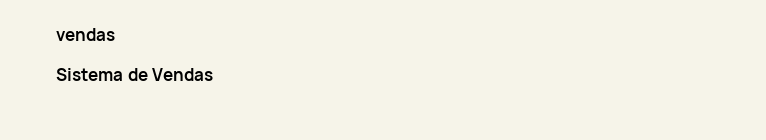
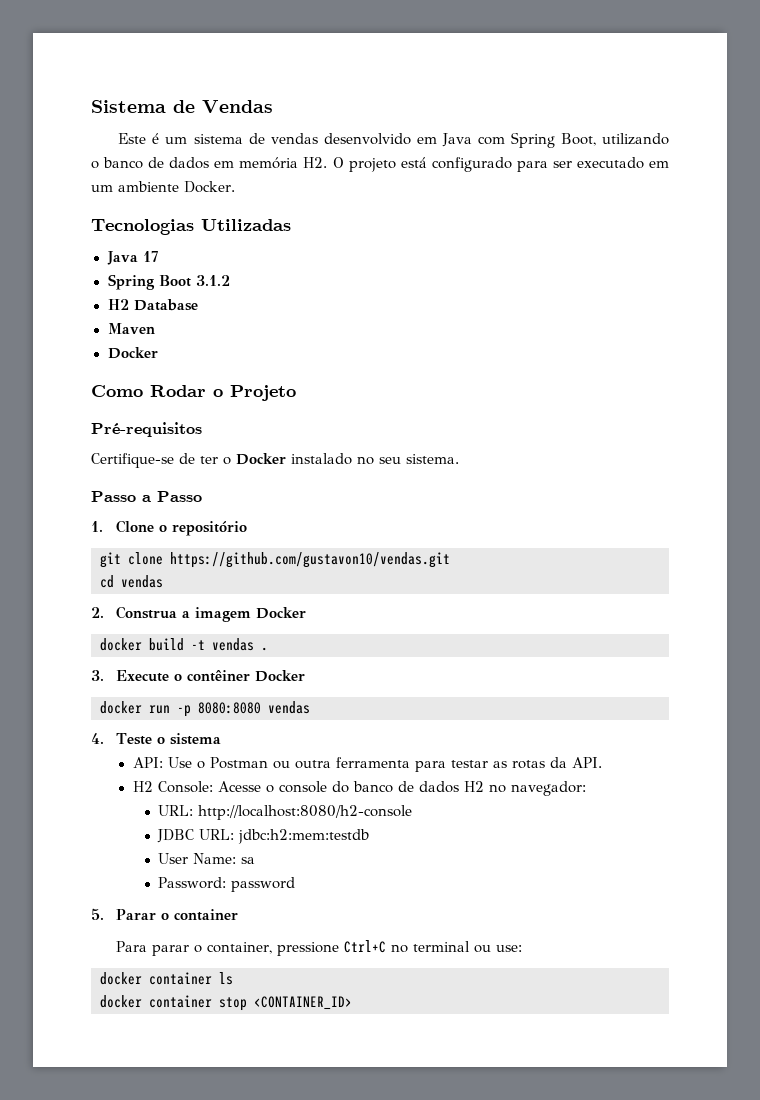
- vendas
+ Este é um sistema de vendas desenvolvido em Java com Spring Boot, utilizando o banco de dados em memória H2. O projeto está configurado para ser executado em um ambiente Docker.
+ Tecnologias Utilizadas
+ Java 17
+ Spring Boot 3.1.2
+ H2 Database
+ Maven
+ Docker
+ Como Rodar o Projeto
+ Pré-requisitos
+ Certifique-se de ter o Docker instalado no seu sistema.
+ Passo a Passo
+ 1. Clone o repositório
+ git clone https://github.com/gustavon10/vendas.git
+ cd vendas
+ 2. Construa a imagem Docker
+ docker build -t vendas .
+ 3. Execute o contêiner Docker
+ docker run -p 8080:8080 vendas
+ 4. Teste o sistema
+ API: Use o Postman ou outra ferramenta para testar as rotas da API.
+ H2 Console: Acesse o console do banco de dados H2 no navegador:
+ URL: http://localhost:8080/h2-console
+ JDBC URL: jdbc:h2:mem:testdb
+ User Name: sa
+ Password: password
+ 5. Parar o container
+ Para parar o container, pressione Ctrl+C no terminal ou use:
+ docker container ls
+ docker container stop <CONTAINER_ID>

